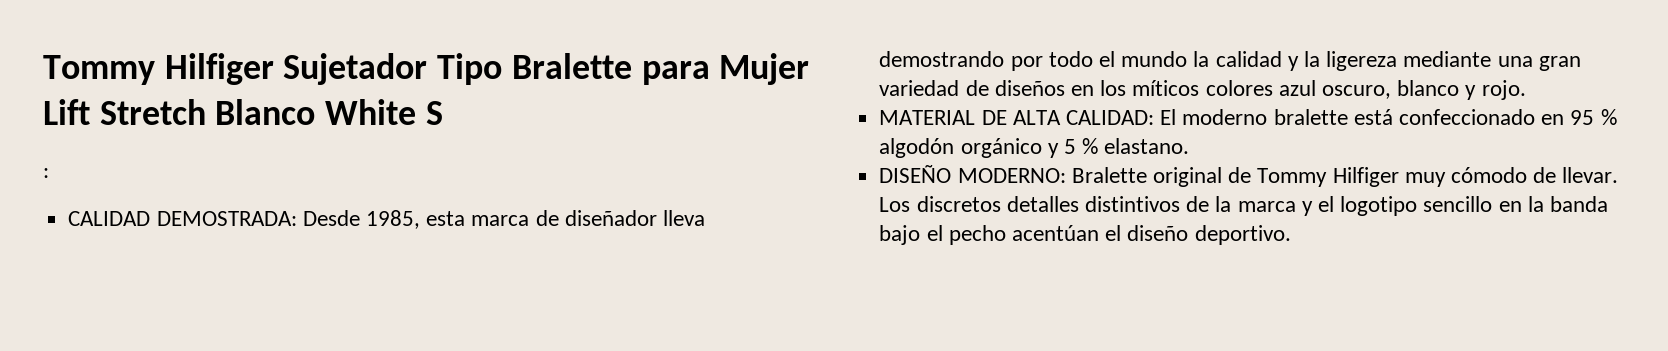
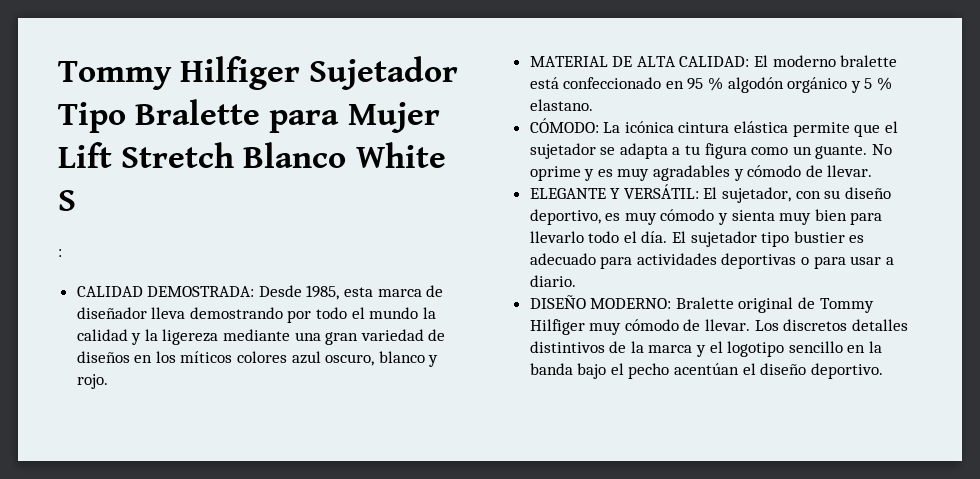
+ CÓMODO: La icónica cintura elástica permite que el sujetador se adapta a tu figura como un guante. No oprime y es muy agradables y cómodo de llevar.
+ ELEGANTE Y VERSÁTIL: El sujetador, con su diseño deportivo, es muy cómodo y sienta muy bien para llevarlo todo el día. El sujetador tipo bustier es adecuado para actividades deportivas o para usar a diario.

